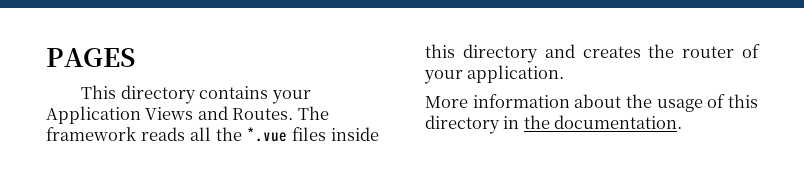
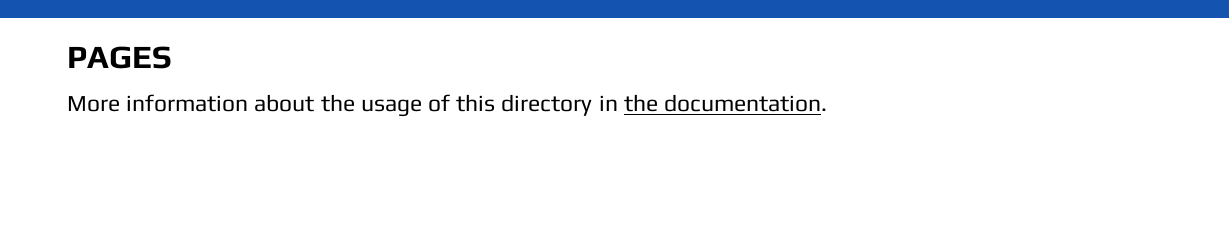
- This directory contains your Application Views and Routes. The framework reads all the *.vue files inside this directory and creates the router of your application.

